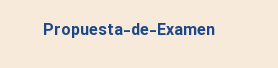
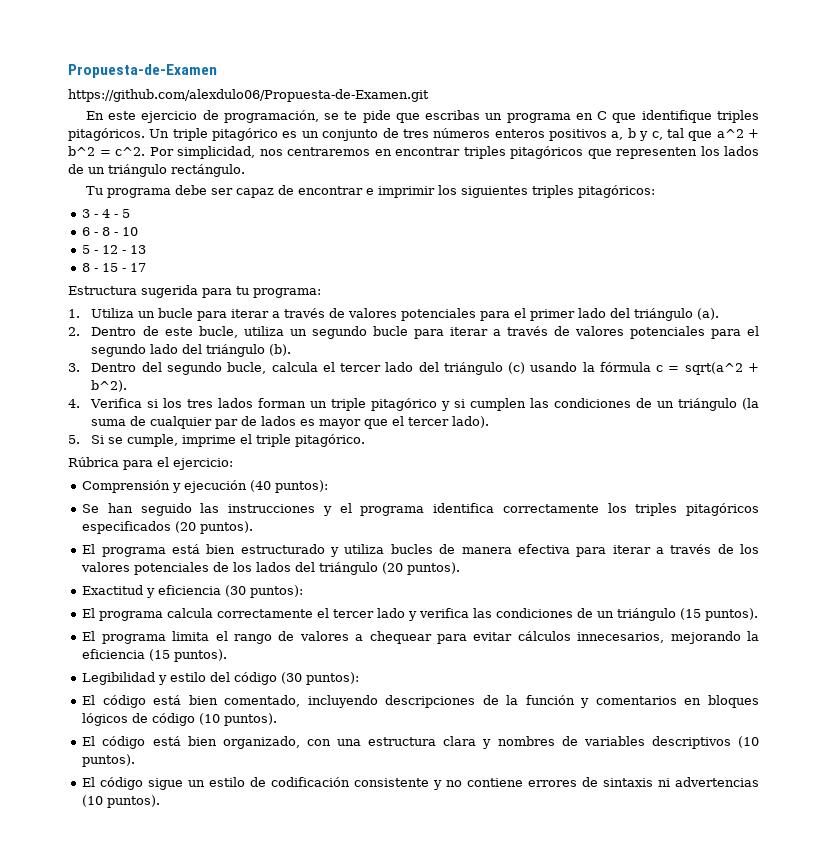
+ https://github.com/alexdulo06/Propuesta-de-Examen.git
+ En este ejercicio de programación, se te pide que escribas un programa en C que identifique triples pitagóricos. Un triple pitagórico es un conjunto de tres números enteros positivos a, b y c, tal que a^2 + b^2 = c^2. Por simplicidad, nos centraremos en encontrar triples pitagóricos que representen los lados de un triángulo rectángulo.
+ Tu programa debe ser capaz de encontrar e imprimir los siguientes triples pitagóricos:
+ 3 - 4 - 5
+ 6 - 8 - 10
+ 5 - 12 - 13
+ 8 - 15 - 17
+ Estructura sugerida para tu programa:
+ 1. Utiliza un bucle para iterar a través de valores potenciales para el primer lado del triángulo (a).
+ 2. Dentro de este bucle, utiliza un segundo bucle para iterar a través de valores potenciales para el segundo lado del triángulo (b).
+ 3. Dentro del segundo bucle, calcula el tercer lado del triángulo (c) usando la fórmula c = sqrt(a^2 + b^2).
+ 4. Verifica si los tres lados forman un triple pitagórico y si cumplen las condiciones de un triángulo (la suma de cualquier par de lados es mayor que el tercer lado).
+ 5. Si se cumple, imprime el triple pitagórico.
+ Rúbrica para el ejercicio:
+ Comprensión y ejecución (40 puntos):
+ Se han seguido las instrucciones y el programa identifica correctamente los triples pitagóricos especificados (20 puntos).
+ El programa está bien estructurado y utiliza bucles de manera efectiva para iterar a través de los valores potenciales de los lados del triángulo (20 puntos).
+ Exactitud y eficiencia (30 puntos):
+ El programa calcula correctamente el tercer lado y verifica las condiciones de un triángulo (15 puntos).
+ El programa limita el rango de valores a chequear para evitar cálculos innecesarios, mejorando la eficiencia (15 puntos).
+ Legibilidad y estilo del código (30 puntos):
+ El código está bien comentado, incluyendo descripciones de la función y comentarios en bloques lógicos de código (10 puntos).
+ El código está bien organizado, con una estructura clara y nombres de variables descriptivos (10 puntos).
+ El código sigue un estilo de codificación consistente y no contiene errores de sintaxis ni advertencias (10 puntos).

